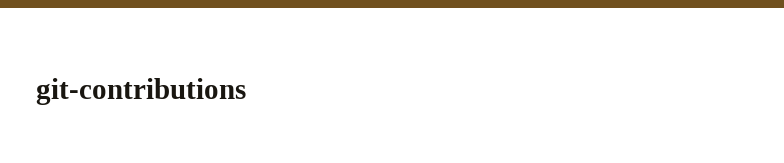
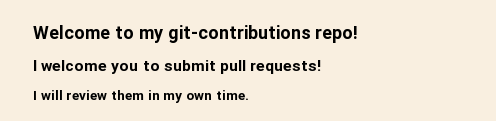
- git-contributions
+ Welcome to my git-contributions repo!
+ I welcome you to submit pull requests!
+ I will review them in my own time.

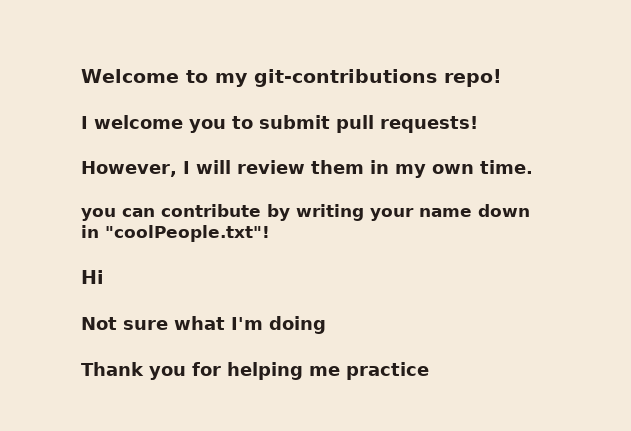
- I will review them in my own time.
+ However, I will review them in my own time.
+ you can contribute by writing your name down in "coolPeople.txt"!
+ Hi
+ Not sure what I'm doing
+ Thank you for helping me practice

